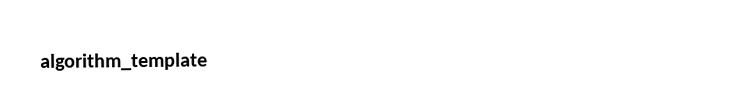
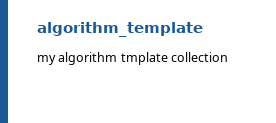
+ my algorithm tmplate collection

